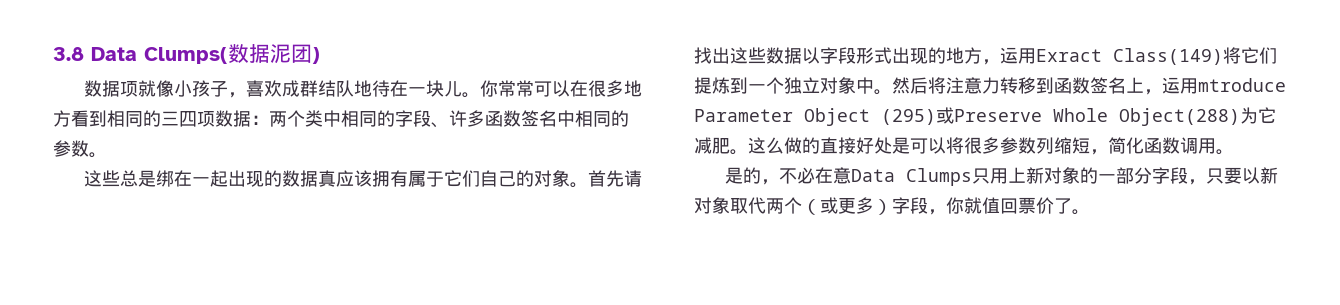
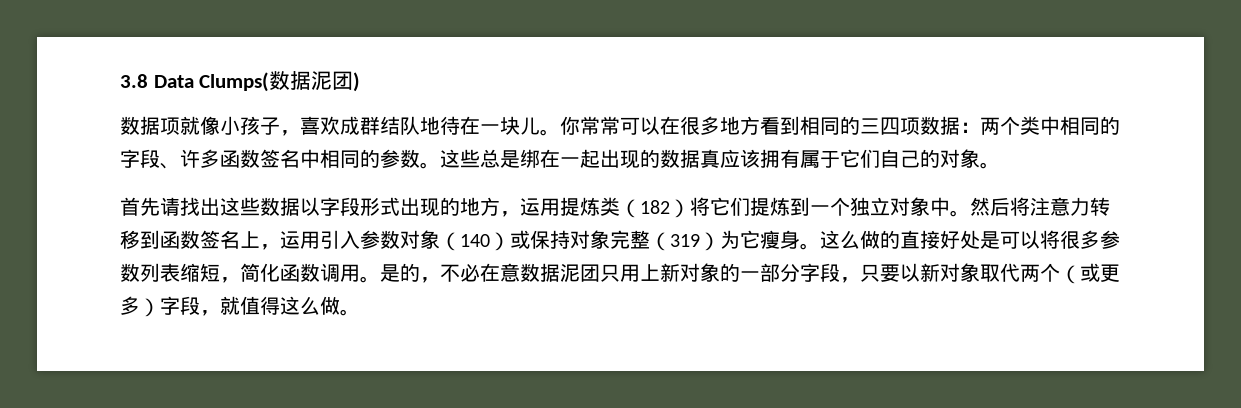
- 你常常可以在很多地方看到相同的三四项数据：两个类中相同的字段、许多函数签名中相同的参数。
- 这些总是绑在一起出现的数据真应该拥有属于它们自己的对象。首先请找出这些数据以字段形式出现的地方，运用Exract Class(149)将它们提炼到一个独立对象中。
+ 你常常可以在很多地方看到相同的三四项数据：两个类中相同的字段、许多函数签名中相同的参数。这些总是绑在一起出现的数据真应该拥有属于它们自己的对象。
+ 首先请找出这些数据以字段形式出现的地方，运用提炼类（182）将它们提炼到一个独立对象中。
- 然后将注意力转移到函数签名上，运用mtroduce Parameter Object (295)或Preserve Whole Object(288)为它减肥。
+ 然后将注意力转移到函数签名上，运用引入参数对象（140）或保持对象完整（319）为它瘦身。
- 这么做的直接好处是可以将很多参数列缩短，简化函数调用。
- 是的，不必在意Data Clumps只用上新对象的一部分字段，只要以新对象取代两个（或更多）字段，你就值回票价了。
+ 这么做的直接好处是可以将很多参数列表缩短，简化函数调用。是的，不必在意数据泥团只用上新对象的一部分字段，只要以新对象取代两个（或更多）字段，就值得这么做。

